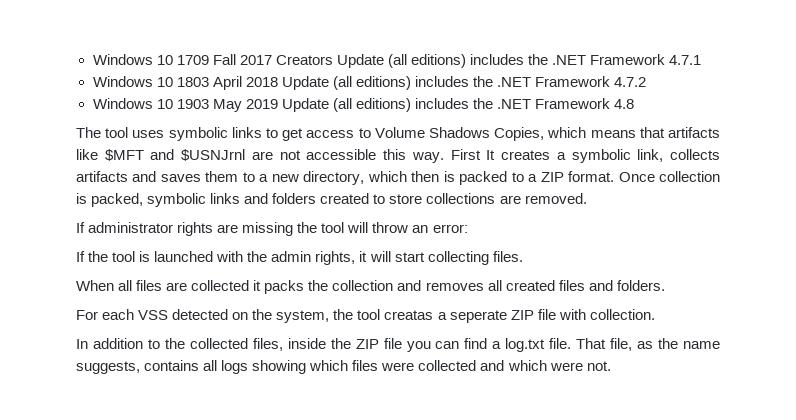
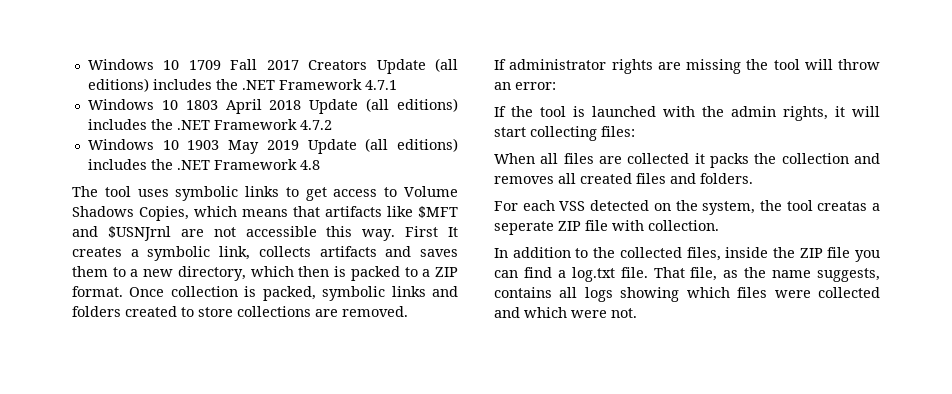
- If the tool is launched with the admin rights, it will start collecting files.
+ If the tool is launched with the admin rights, it will start collecting files:

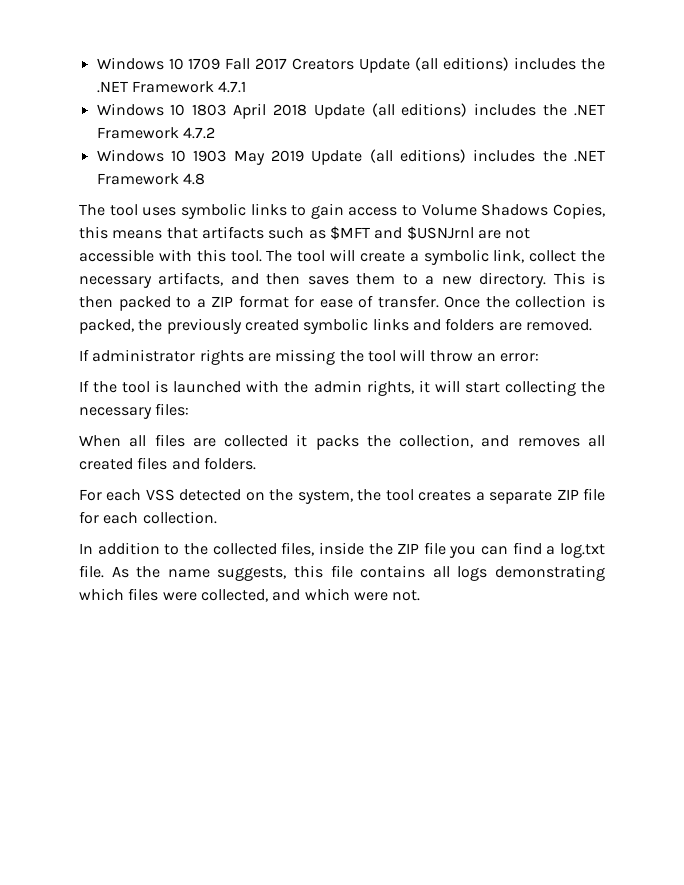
- The tool uses symbolic links to get access to Volume Shadows Copies, which means that artifacts like $MFT and $USNJrnl are not accessible this way. First It creates a symbolic link, collects artifacts and saves them to a new directory, which then is packed to a ZIP format. Once collection is packed, symbolic links and folders created to store collections are removed.
+ The tool uses symbolic links to gain access to Volume Shadows Copies, this means that artifacts such as $MFT and $USNJrnl are not accessible with this tool. The tool will create a symbolic link, collect the necessary artifacts, and then saves them to a new directory. This is then packed to a ZIP format for ease of transfer. Once the collection is packed, the previously created symbolic links and folders are removed.
- If the tool is launched with the admin rights, it will start collecting files:
+ If the tool is launched with the admin rights, it will start collecting the necessary files:
- When all files are collected it packs the collection and removes all created files and folders.
+ When all files are collected it packs the collection, and removes all created files and folders.
- For each VSS detected on the system, the tool creatas a seperate ZIP file with collection.
+ For each VSS detected on the system, the tool creates a separate ZIP file for each collection.
- That file, as the name suggests, contains all logs showing which files were collected and which were not.
+ As the name suggests, this file contains all logs demonstrating which files were collected, and which were not.

